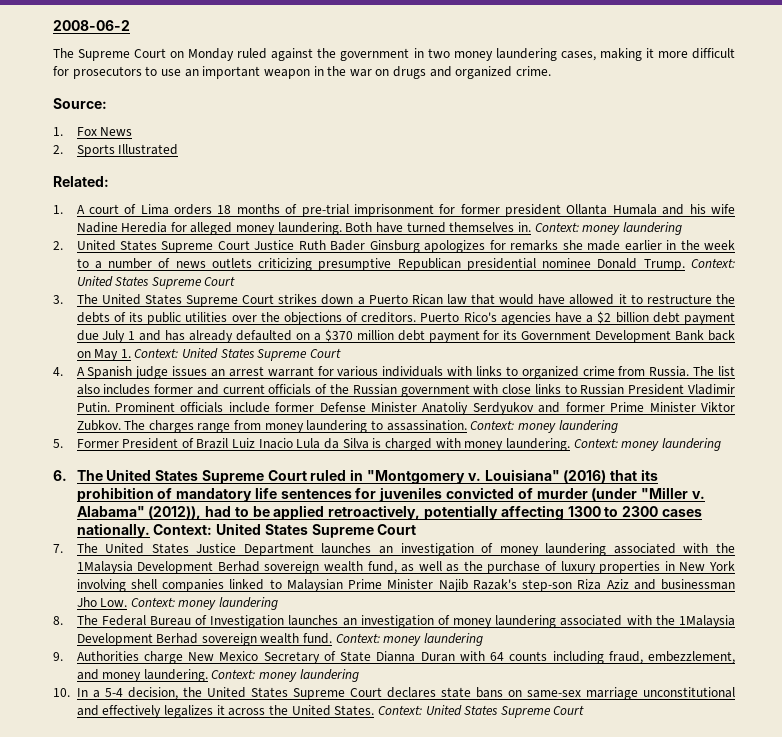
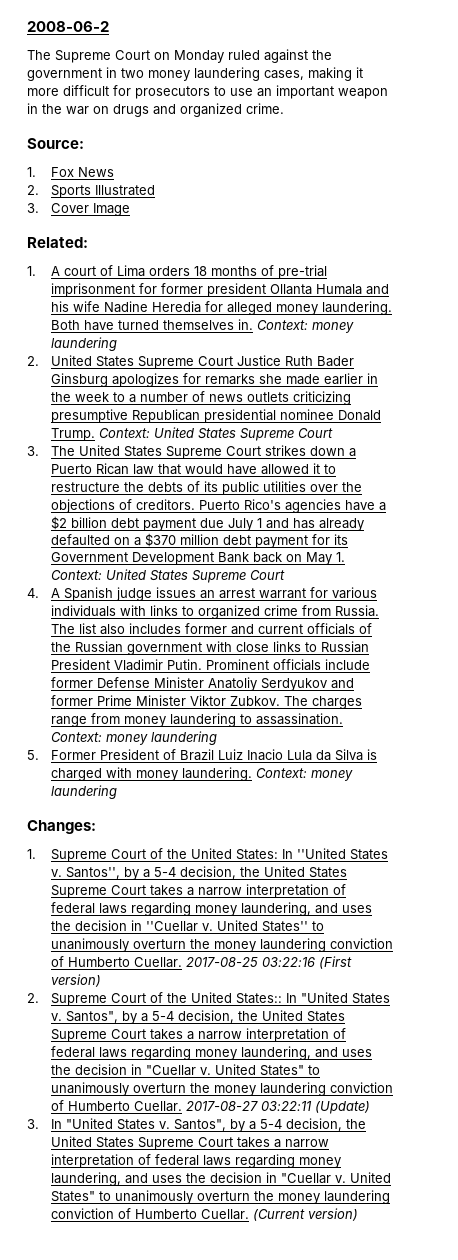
+ 3. Cover Image
- 6. The United States Supreme Court ruled in "Montgomery v. Louisiana" (2016) that its prohibition of mandatory life sentences for juveniles convicted of murder (under "Miller v. Alabama" (2012)), had to be applied retroactively, potentially affecting 1300 to 2300 cases nationally. Context: United States Supreme Court
- 7. The United States Justice Department launches an investigation of money laundering associated with the 1Malaysia Development Berhad sovereign wealth fund, as well as the purchase of luxury properties in New York involving shell companies linked to Malaysian Prime Minister Najib Razak's step-son Riza Aziz and businessman Jho Low. Context: money laundering
- 8. The Federal Bureau of Investigation launches an investigation of money laundering associated with the 1Malaysia Development Berhad sovereign wealth fund. Context: money laundering
- 9. Authorities charge New Mexico Secretary of State Dianna Duran with 64 counts including fraud, embezzlement, and money laundering. Context: money laundering
- 10. In a 5-4 decision, the United States Supreme Court declares state bans on same-sex marriage unconstitutional and effectively legalizes it across the United States. Context: United States Supreme Court
+ Changes:
+ 1. Supreme Court of the United States: In ''United States v. Santos'', by a 5-4 decision, the United States Supreme Court takes a narrow interpretation of federal laws regarding money laundering, and uses the decision in ''Cuellar v. United States'' to unanimously overturn the money laundering conviction of Humberto Cuellar. 2017-08-25 03:22:16 (First version)
+ 2. Supreme Court of the United States:: In "United States v. Santos", by a 5-4 decision, the United States Supreme Court takes a narrow interpretation of federal laws regarding money laundering, and uses the decision in "Cuellar v. United States" to unanimously overturn the money laundering conviction of Humberto Cuellar. 2017-08-27 03:22:11 (Update)
+ 3. In "United States v. Santos", by a 5-4 decision, the United States Supreme Court takes a narrow interpretation of federal laws regarding money laundering, and uses the decision in "Cuellar v. United States" to unanimously overturn the money laundering conviction of Humberto Cuellar. (Current version)

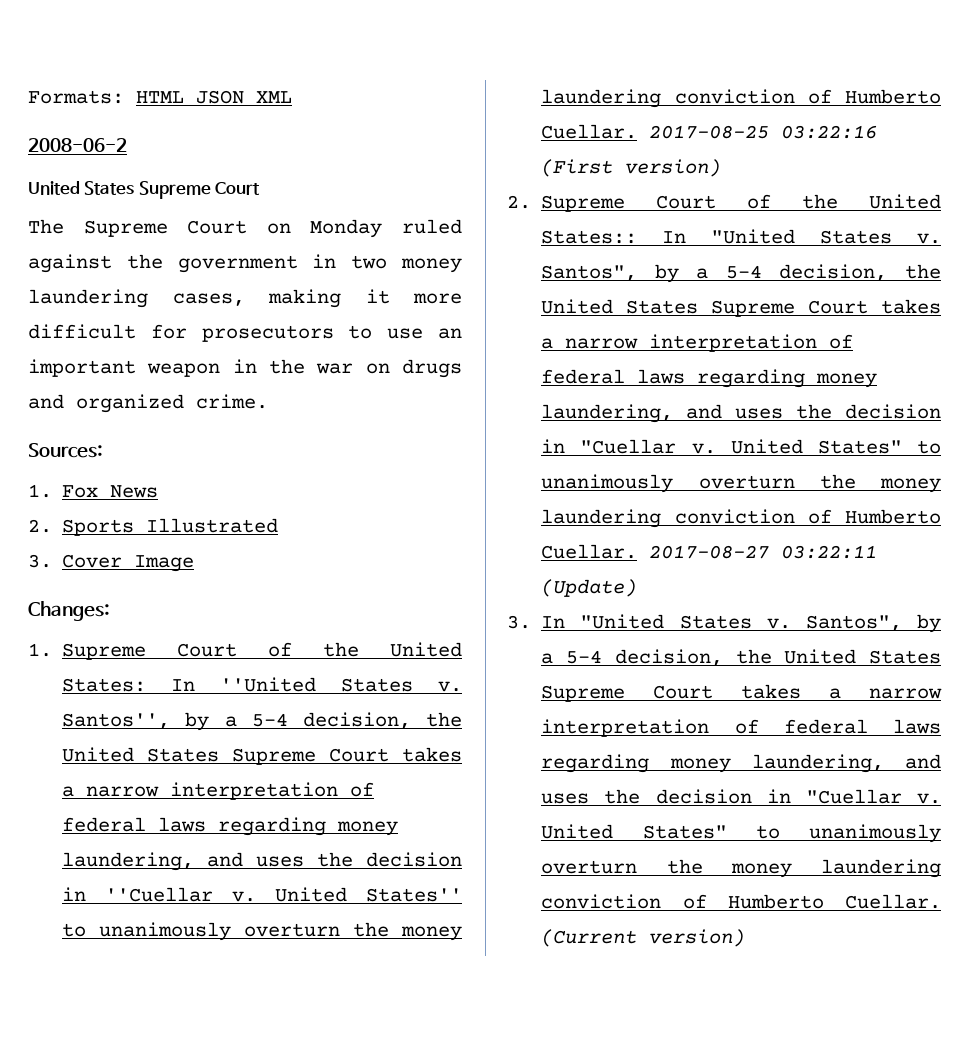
+ Formats: HTML JSON XML
  2008-06-2
+ United States Supreme Court
- Source:
+ Sources:
- Related:
- 1. A court of Lima orders 18 months of pre-trial imprisonment for former president Ollanta Humala and his wife Nadine Heredia for alleged money laundering. Both have turned themselves in. Context: money laundering
- 2. United States Supreme Court Justice Ruth Bader Ginsburg apologizes for remarks she made earlier in the week to a number of news outlets criticizing presumptive Republican presidential nominee Donald Trump. Context: United States Supreme Court
- 3. The United States Supreme Court strikes down a Puerto Rican law that would have allowed it to restructure the debts of its public utilities over the objections of creditors. Puerto Rico's agencies have a $2 billion debt payment due July 1 and has already defaulted on a $370 million debt payment for its Government Development Bank back on May 1. Context: United States Supreme Court
- 4. A Spanish judge issues an arrest warrant for various individuals with links to organized crime from Russia. The list also includes former and current officials of the Russian government with close links to Russian President Vladimir Putin. Prominent officials include former Defense Minister Anatoliy Serdyukov and former Prime Minister Viktor Zubkov. The charges range from money laundering to assassination. Context: money laundering
- 5. Former President of Brazil Luiz Inacio Lula da Silva is charged with money laundering. Context: money laundering

